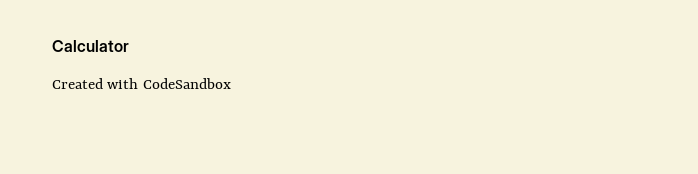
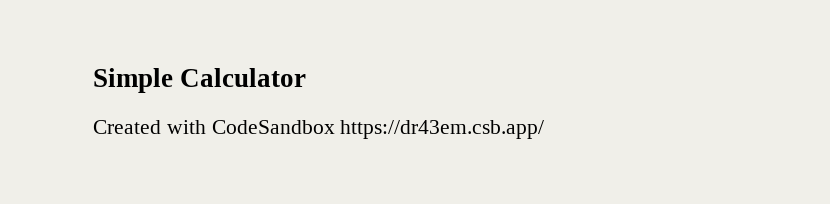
- Calculator
+ Simple Calculator
- Created with CodeSandbox
+ Created with CodeSandbox https://dr43em.csb.app/

